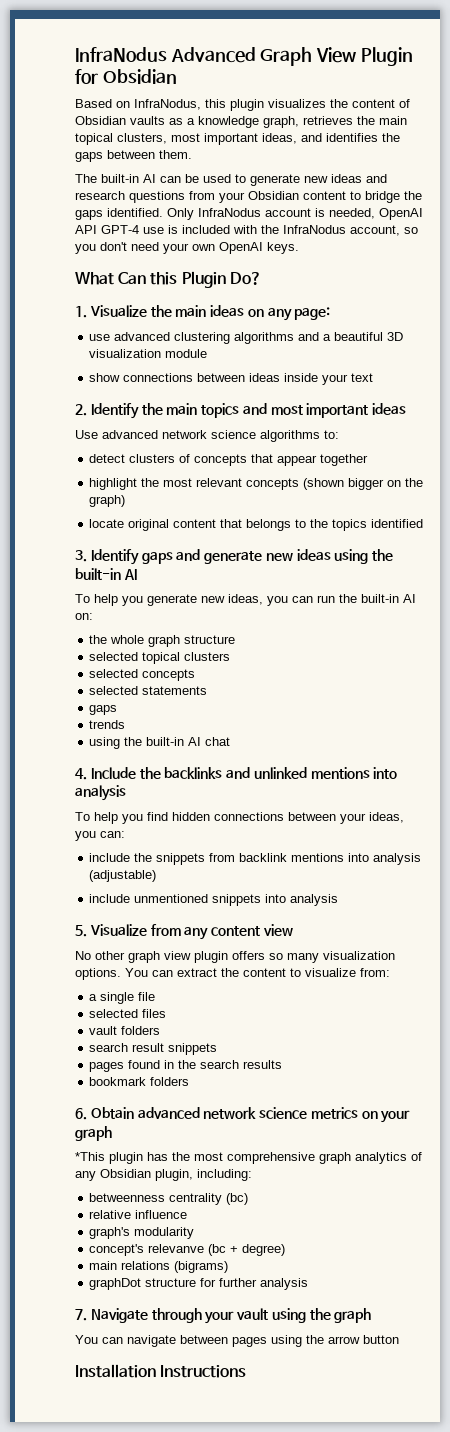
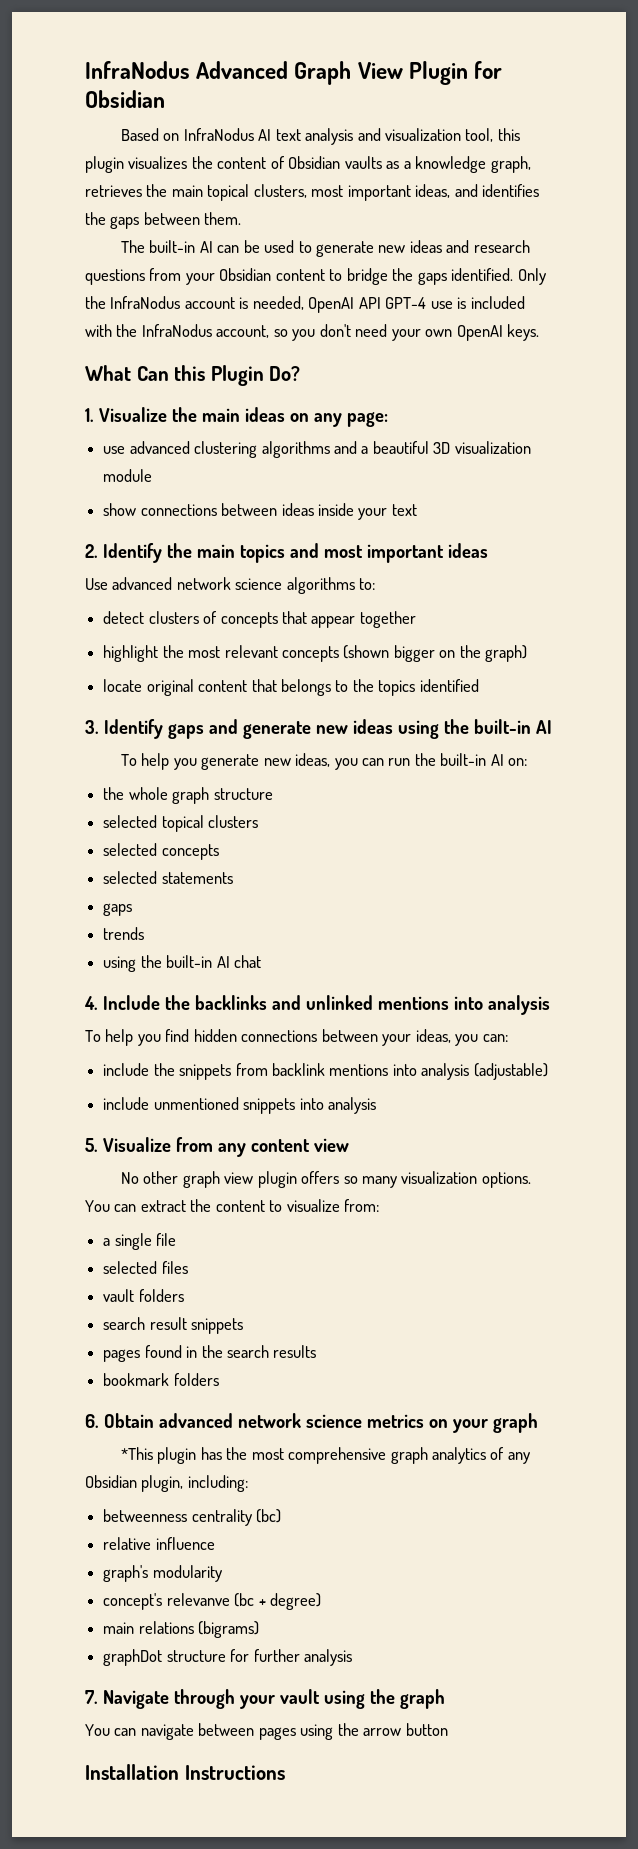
- Based on InfraNodus, this plugin visualizes the content of Obsidian vaults as a knowledge graph, retrieves the main topical clusters, most important ideas, and identifies the gaps between them.
+ Based on InfraNodus AI text analysis and visualization tool, this plugin visualizes the content of Obsidian vaults as a knowledge graph, retrieves the main topical clusters, most important ideas, and identifies the gaps between them.
- Only InfraNodus account is needed, OpenAI API GPT-4 use is included with the InfraNodus account, so you don't need your own OpenAI keys.
+ Only the InfraNodus account is needed, OpenAI API GPT-4 use is included with the InfraNodus account, so you don't need your own OpenAI keys.

